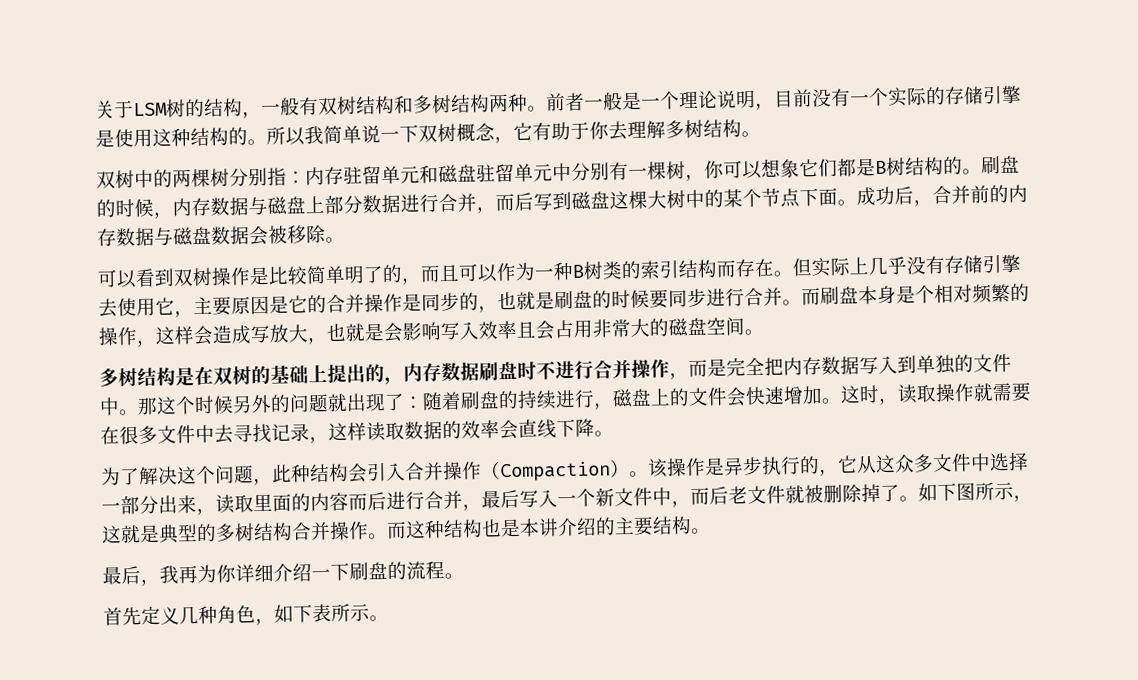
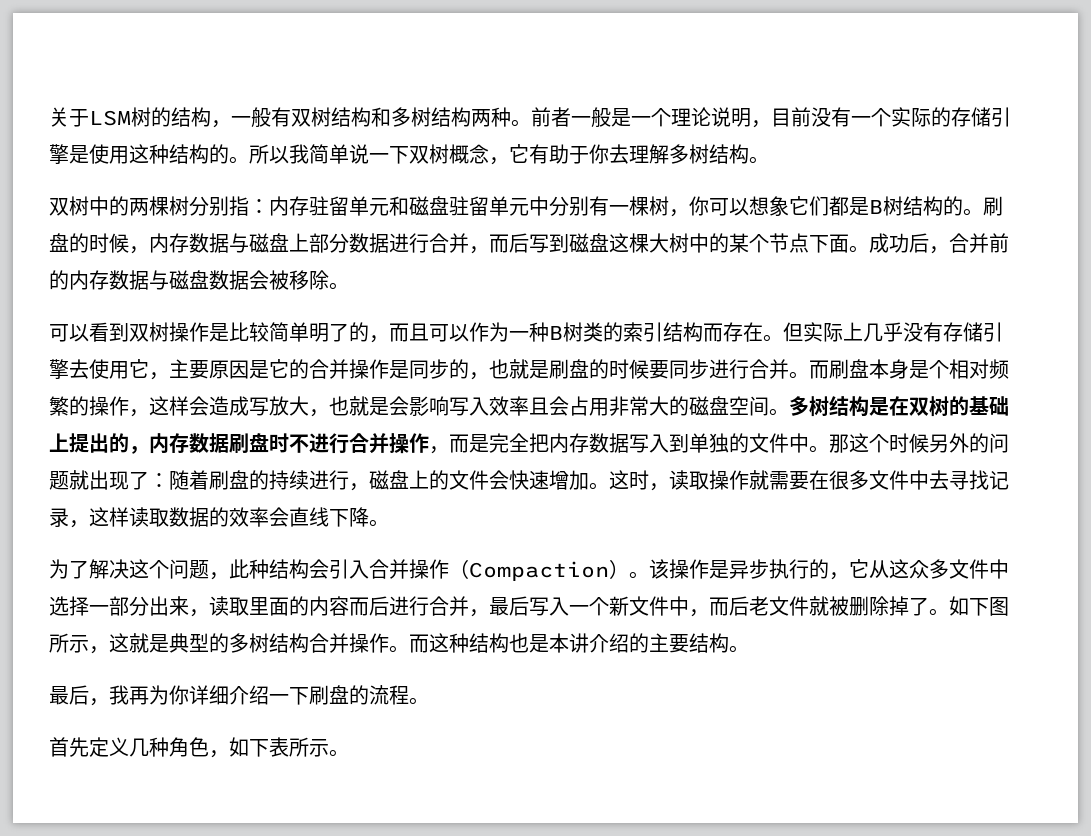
- 而刷盘本身是个相对频繁的操作，这样会造成写放大，也就是会影响写入效率且会占用非常大的磁盘空间。
- 多树结构是在双树的基础上提出的，内存数据刷盘时不进行合并操作，而是完全把内存数据写入到单独的文件中。
+ 而刷盘本身是个相对频繁的操作，这样会造成写放大，也就是会影响写入效率且会占用非常大的磁盘空间。多树结构是在双树的基础上提出的，内存数据刷盘时不进行合并操作，而是完全把内存数据写入到单独的文件中。

